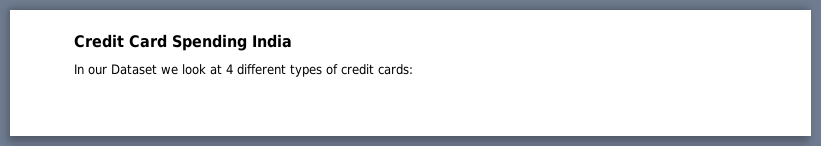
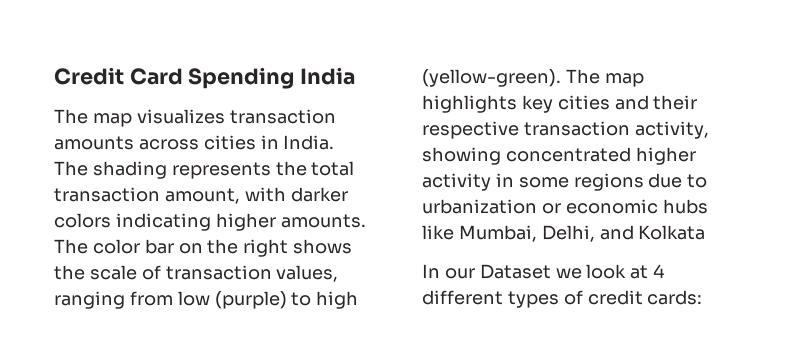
+ The map visualizes transaction amounts across cities in India. The shading represents the total transaction amount, with darker colors indicating higher amounts. The color bar on the right shows the scale of transaction values, ranging from low (purple) to high (yellow-green). The map highlights key cities and their respective transaction activity, showing concentrated higher activity in some regions due to urbanization or economic hubs like Mumbai, Delhi, and Kolkata

